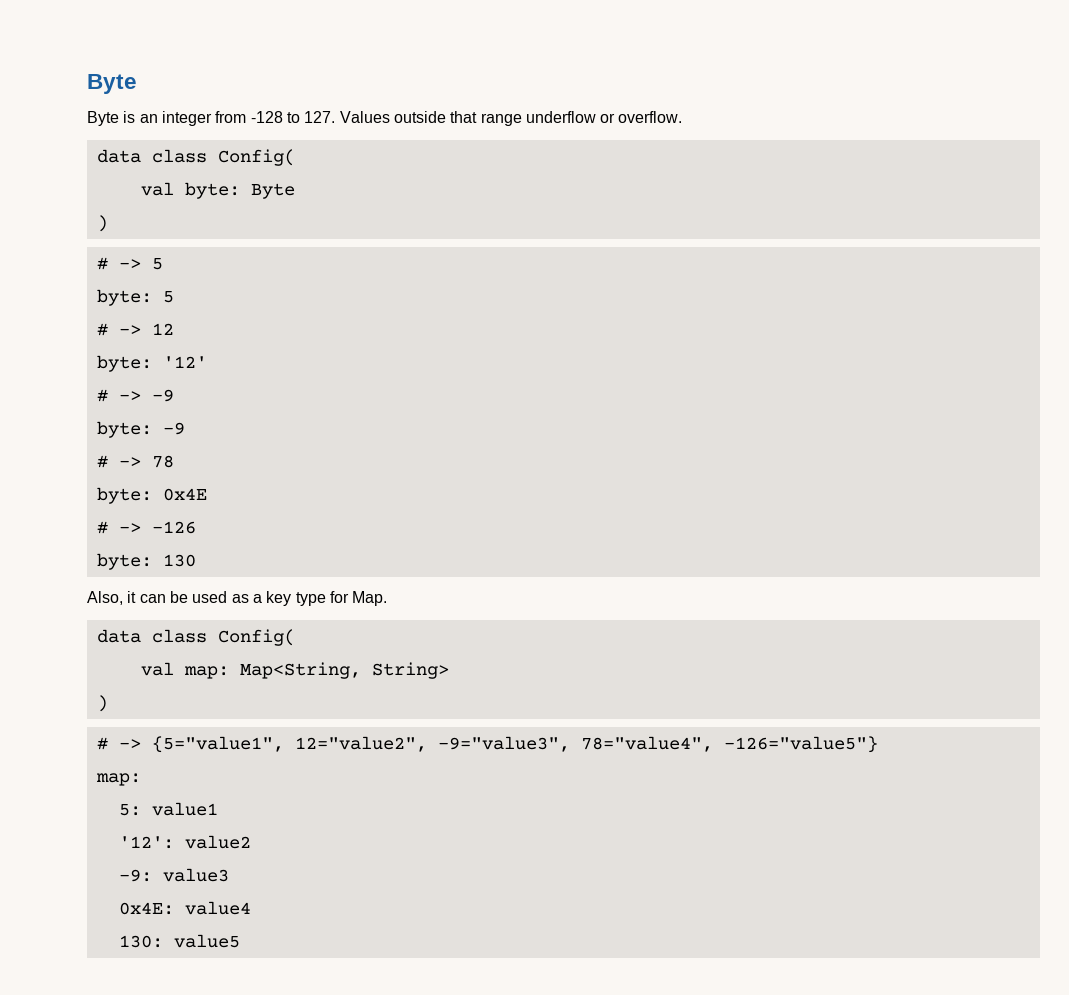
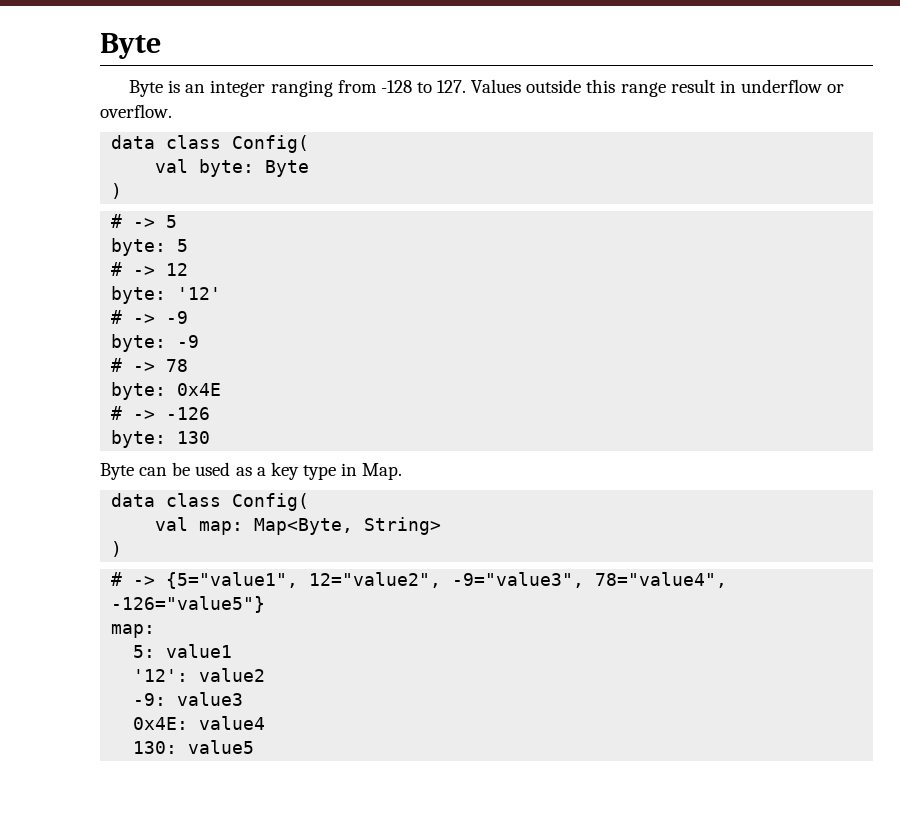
- Byte is an integer from -128 to 127. Values outside that range underflow or overflow.
+ Byte is an integer ranging from -128 to 127. Values outside this range result in underflow or overflow.
- Also, it can be used as a key type for Map.
+ Byte can be used as a key type in Map.
- val map: Map<String, String>
+ val map: Map<Byte, String>

